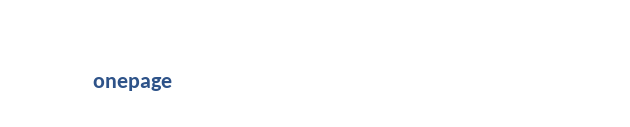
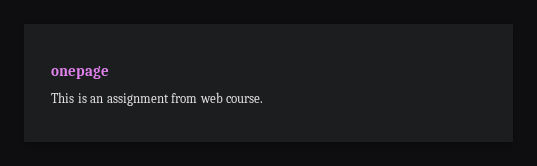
+ This is an assignment from web course.

